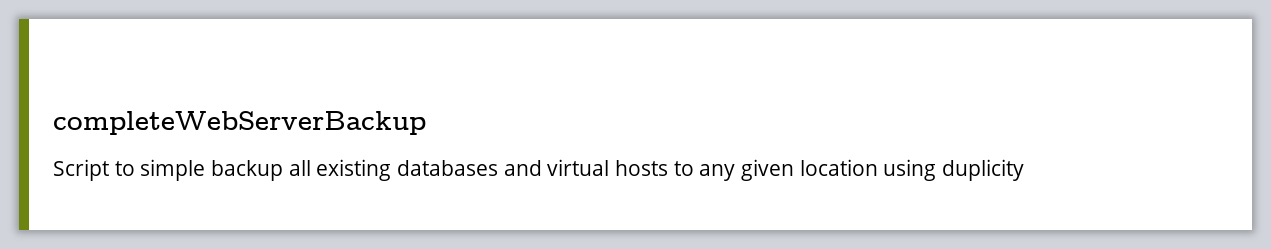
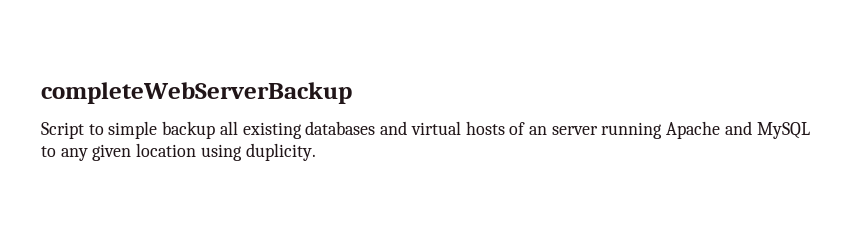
- Script to simple backup all existing databases and virtual hosts to any given location using duplicity
+ Script to simple backup all existing databases and virtual hosts of an server running Apache and MySQL to any given location using duplicity.

